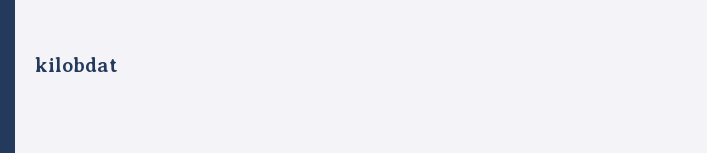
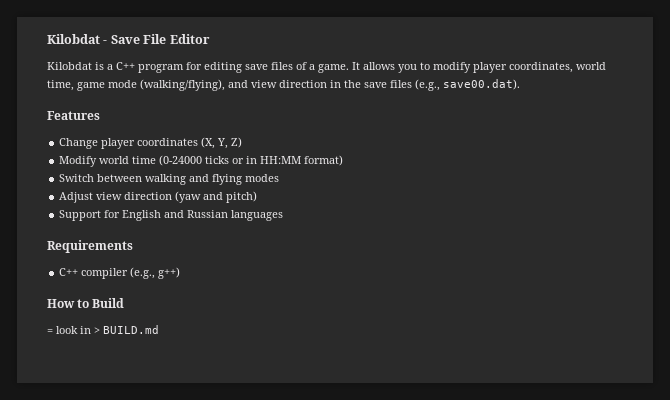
- kilobdat
+ Kilobdat - Save File Editor
+ Kilobdat is a C++ program for editing save files of a game. It allows you to modify player coordinates, world time, game mode (walking/flying), and view direction in the save files (e.g., save00.dat).
+ Features
+ Change player coordinates (X, Y, Z)
+ Modify world time (0-24000 ticks or in HH:MM format)
+ Switch between walking and flying modes
+ Adjust view direction (yaw and pitch)
+ Support for English and Russian languages
+ Requirements
+ C++ compiler (e.g., g++)
+ How to Build
+ = look in > BUILD.md

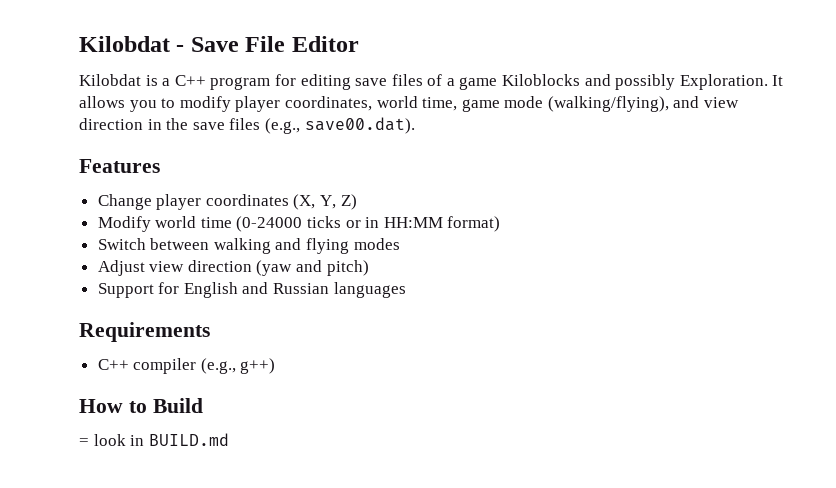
- Kilobdat is a C++ program for editing save files of a game.
+ Kilobdat is a C++ program for editing save files of a game Kiloblocks and possibly Exploration.
- = look in > BUILD.md
+ = look in BUILD.md

